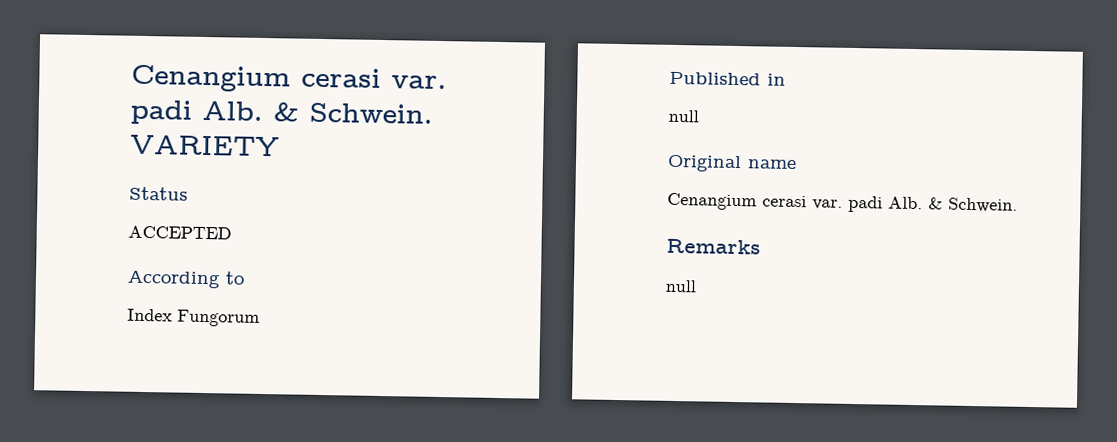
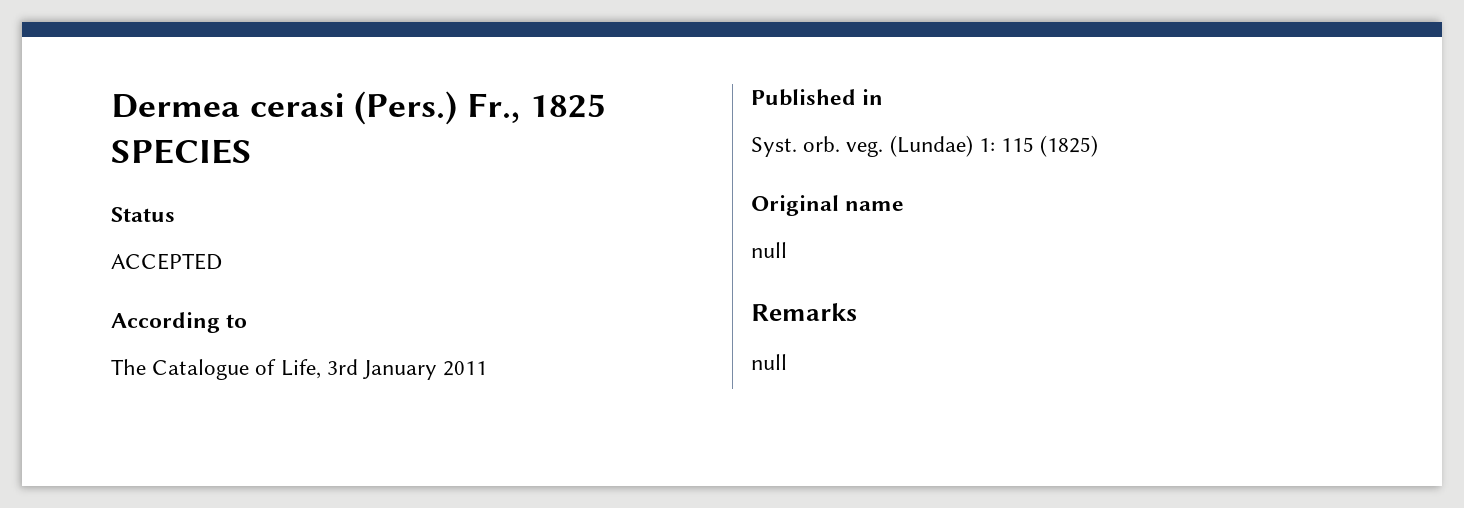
- Cenangium cerasi var. padi Alb. & Schwein. VARIETY
+ Dermea cerasi (Pers.) Fr., 1825 SPECIES
  Status
  ACCEPTED
  According to
- Index Fungorum
+ The Catalogue of Life, 3rd January 2011
  Published in
+ Syst. orb. veg. (Lundae) 1: 115 (1825)
+ Original name
  null
- Original name
- Cenangium cerasi var. padi Alb. & Schwein.

